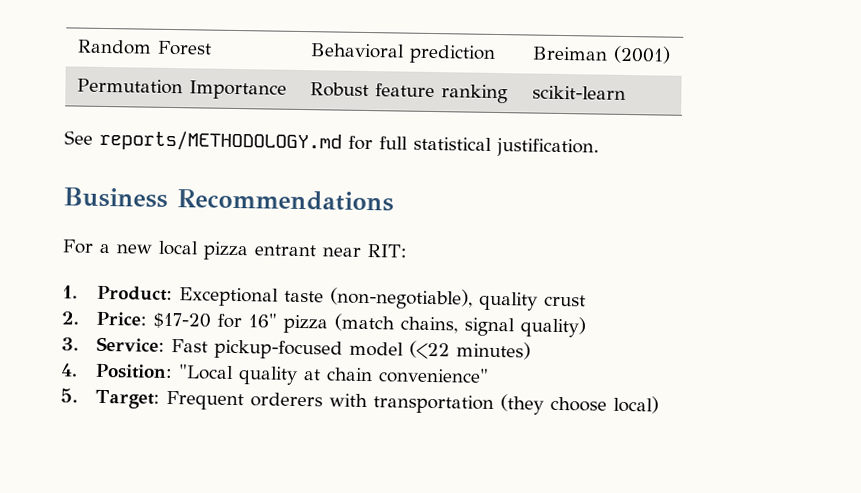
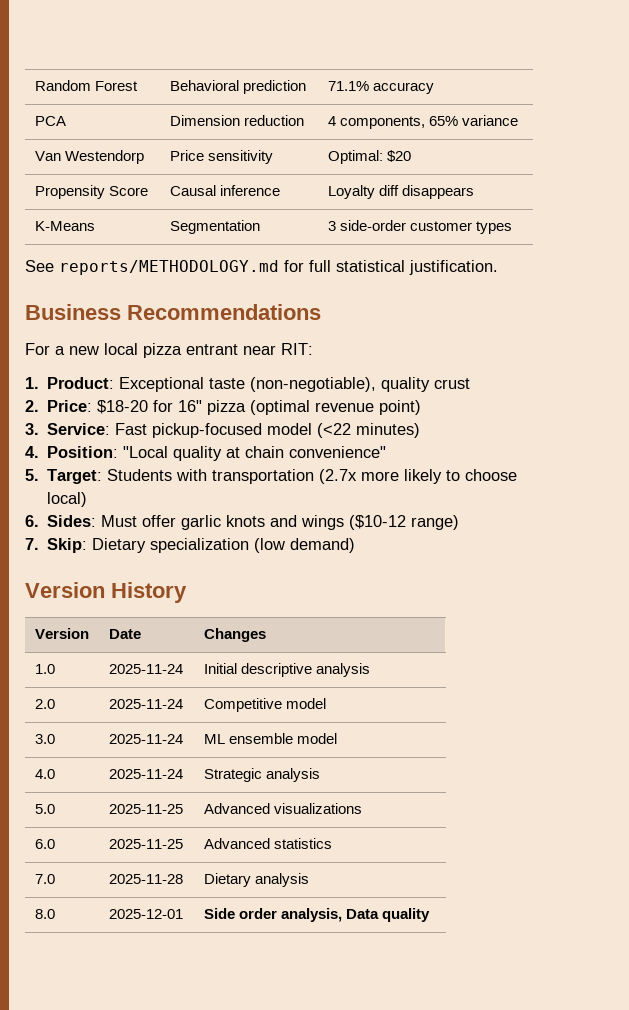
- Random Forest | Behavioral prediction | Breiman (2001)
- Permutation Importance | Robust feature ranking | scikit-learn
+ Random Forest | Behavioral prediction | 71.1% accuracy
+ PCA | Dimension reduction | 4 components, 65% variance
+ Van Westendorp | Price sensitivity | Optimal: $20
+ Propensity Score | Causal inference | Loyalty diff disappears
+ K-Means | Segmentation | 3 side-order customer types
- 2. Price: $17-20 for 16" pizza (match chains, signal quality)
+ 2. Price: $18-20 for 16" pizza (optimal revenue point)
- 5. Target: Frequent orderers with transportation (they choose local)
+ 5. Target: Students with transportation (2.7x more likely to choose local)
+ 6. Sides: Must offer garlic knots and wings ($10-12 range)
+ 7. Skip: Dietary specialization (low demand)
+ Version History
+ Version | Date | Changes
+ 1.0 | 2025-11-24 | Initial descriptive analysis
+ 2.0 | 2025-11-24 | Competitive model
+ 3.0 | 2025-11-24 | ML ensemble model
+ 4.0 | 2025-11-24 | Strategic analysis
+ 5.0 | 2025-11-25 | Advanced visualizations
+ 6.0 | 2025-11-25 | Advanced statistics
+ 7.0 | 2025-11-28 | Dietary analysis
+ 8.0 | 2025-12-01 | Side order analysis, Data quality

